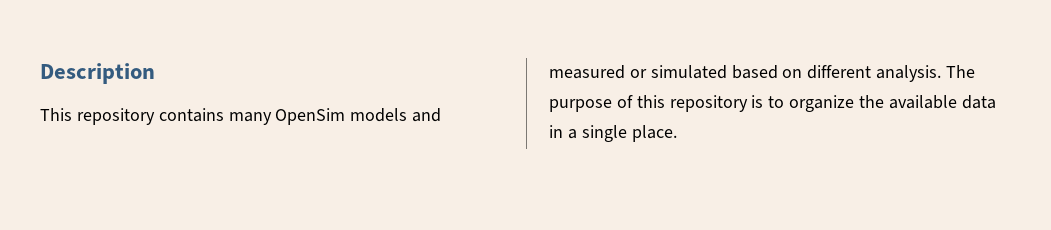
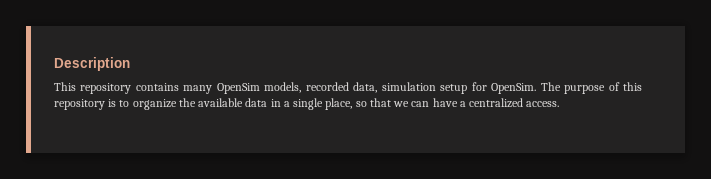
- This repository contains many OpenSim models and measured or simulated based on different analysis.
+ This repository contains many OpenSim models, recorded data, simulation setup for OpenSim.
- The purpose of this repository is to organize the available data in a single place.
+ The purpose of this repository is to organize the available data in a single place, so that we can have a centralized access.

